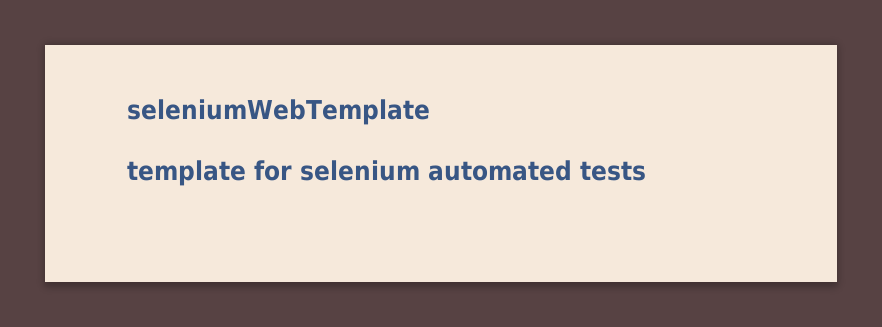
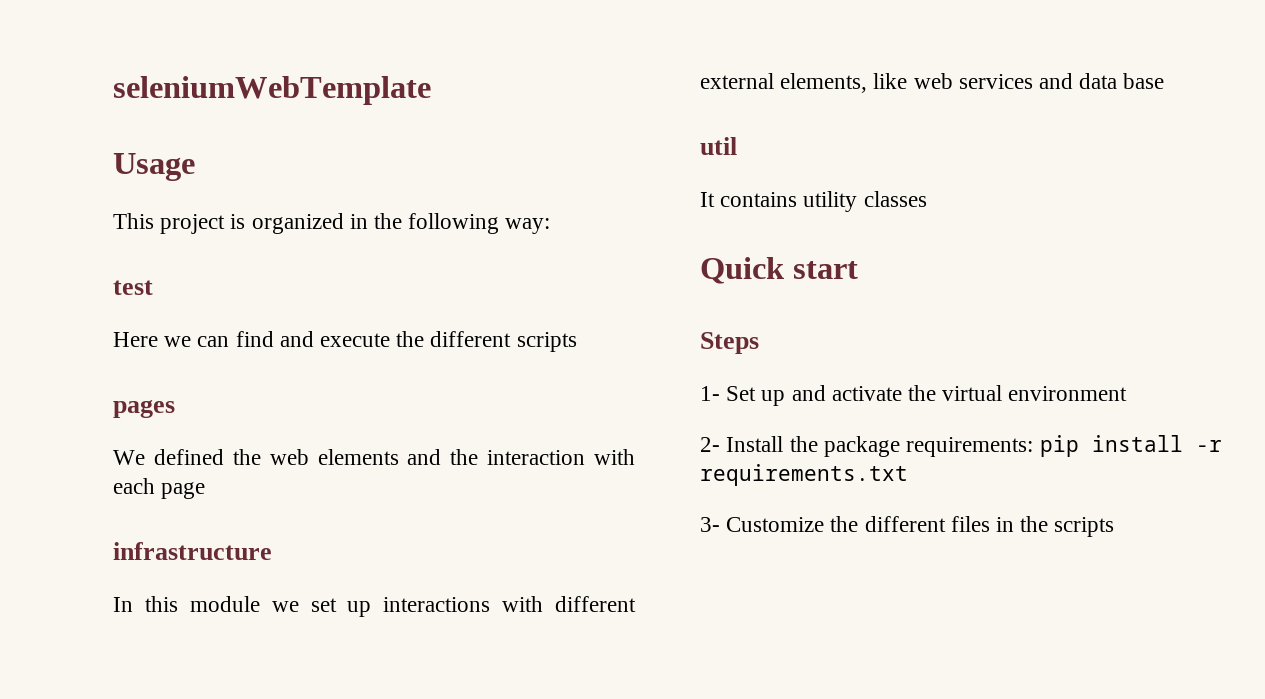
- template for selenium automated tests
+ Usage
+ This project is organized in the following way:
+ test
+ Here we can find and execute the different scripts
+ pages
+ We defined the web elements and the interaction with each page
+ infrastructure
+ In this module we set up interactions with different external elements, like web services and data base
+ util
+ It contains utility classes
+ Quick start
+ Steps
+ 1- Set up and activate the virtual environment
+ 2- Install the package requirements: pip install -r requirements.txt
+ 3- Customize the different files in the scripts

